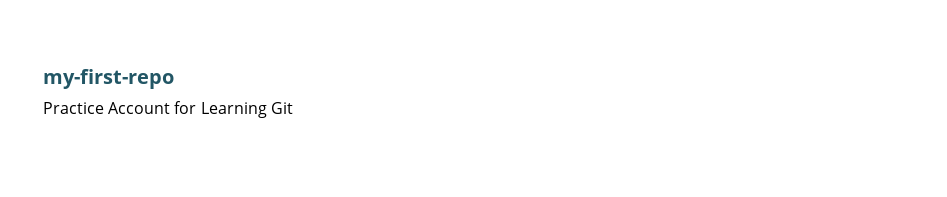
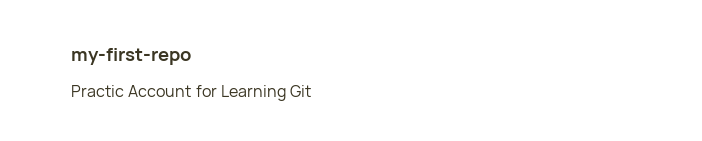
- Practice Account for Learning Git
+ Practic Account for Learning Git

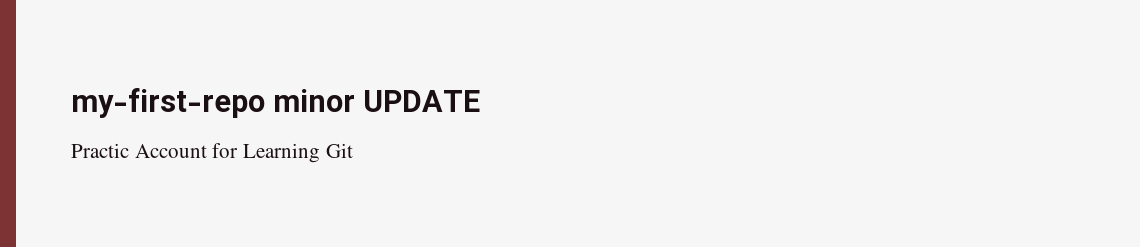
- my-first-repo
+ my-first-repo minor UPDATE

